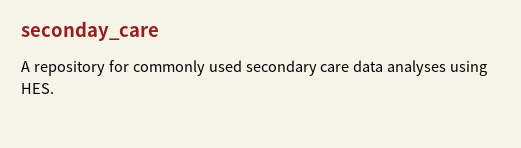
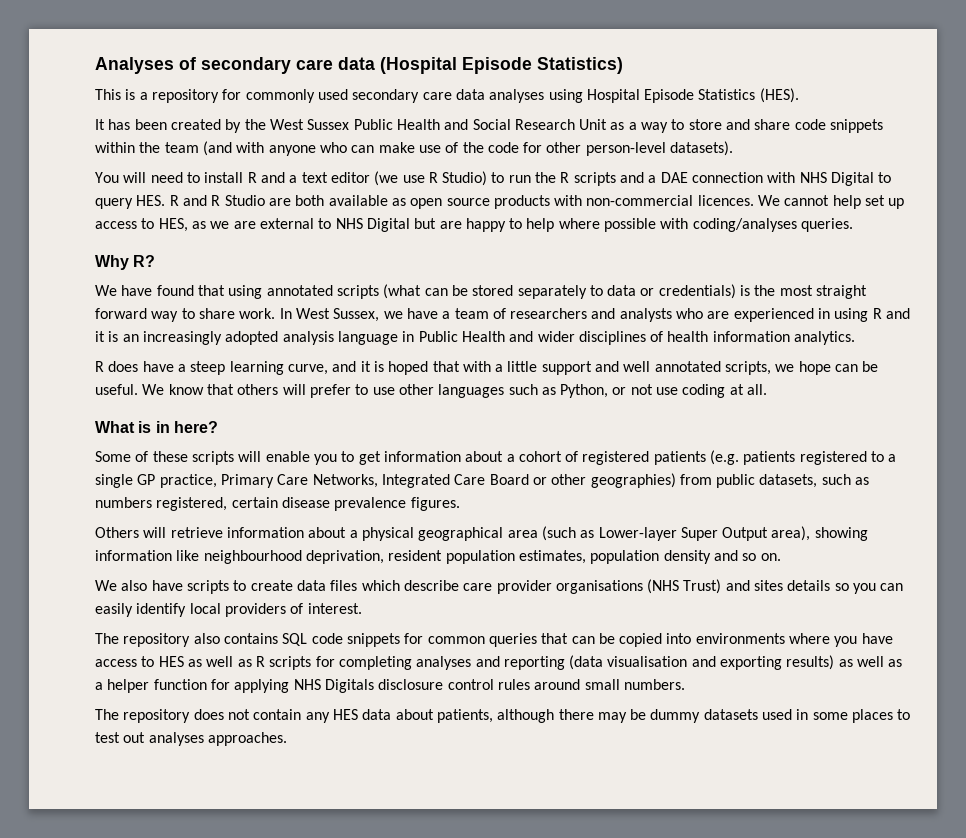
- seconday_care
- A repository for commonly used secondary care data analyses using HES.
+ Analyses of secondary care data (Hospital Episode Statistics)
+ This is a repository for commonly used secondary care data analyses using Hospital Episode Statistics (HES).
+ It has been created by the West Sussex Public Health and Social Research Unit as a way to store and share code snippets within the team (and with anyone who can make use of the code for other person-level datasets).
+ You will need to install R and a text editor (we use R Studio) to run the R scripts and a DAE connection with NHS Digital to query HES. R and R Studio are both available as open source products with non-commercial licences. We cannot help set up access to HES, as we are external to NHS Digital but are happy to help where possible with coding/analyses queries.
+ Why R?
+ We have found that using annotated scripts (what can be stored separately to data or credentials) is the most straight forward way to share work. In West Sussex, we have a team of researchers and analysts who are experienced in using R and it is an increasingly adopted analysis language in Public Health and wider disciplines of health information analytics.
+ R does have a steep learning curve, and it is hoped that with a little support and well annotated scripts, we hope can be useful. We know that others will prefer to use other languages such as Python, or not use coding at all.
+ What is in here?
+ Some of these scripts will enable you to get information about a cohort of registered patients (e.g. patients registered to a single GP practice, Primary Care Networks, Integrated Care Board or other geographies) from public datasets, such as numbers registered, certain disease prevalence figures.
+ Others will retrieve information about a physical geographical area (such as Lower-layer Super Output area), showing information like neighbourhood deprivation, resident population estimates, population density and so on.
+ We also have scripts to create data files which describe care provider organisations (NHS Trust) and sites details so you can easily identify local providers of interest.
+ The repository also contains SQL code snippets for common queries that can be copied into environments where you have access to HES as well as R scripts for completing analyses and reporting (data visualisation and exporting results) as well as a helper function for applying NHS Digitals disclosure control rules around small numbers.
+ The repository does not contain any HES data about patients, although there may be dummy datasets used in some places to test out analyses approaches.

